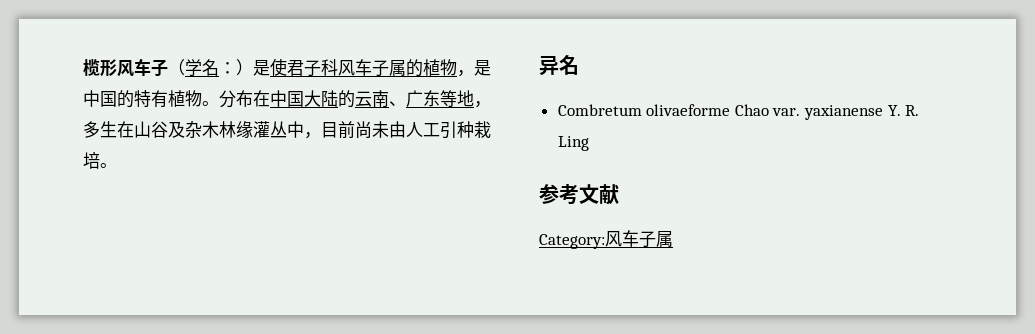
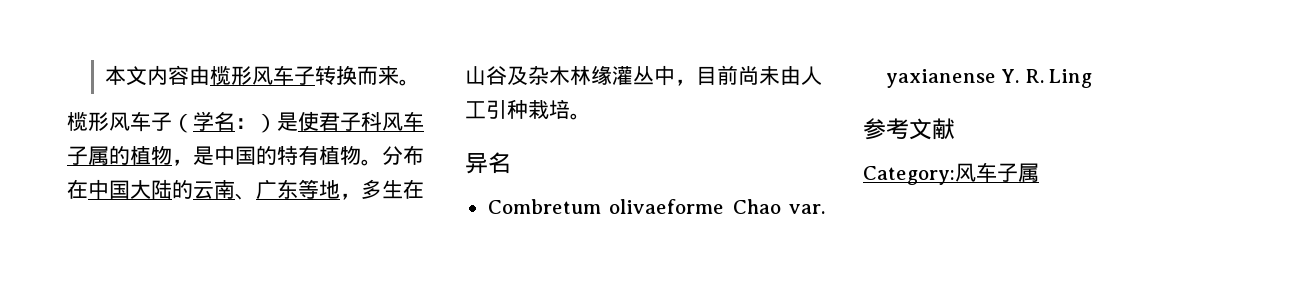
+ 本文内容由榄形风车子转换而来。

